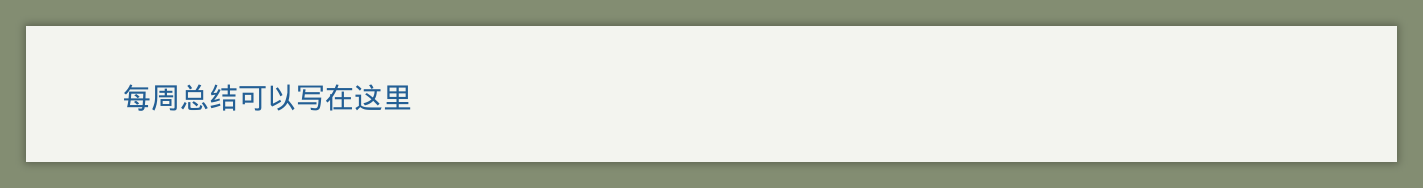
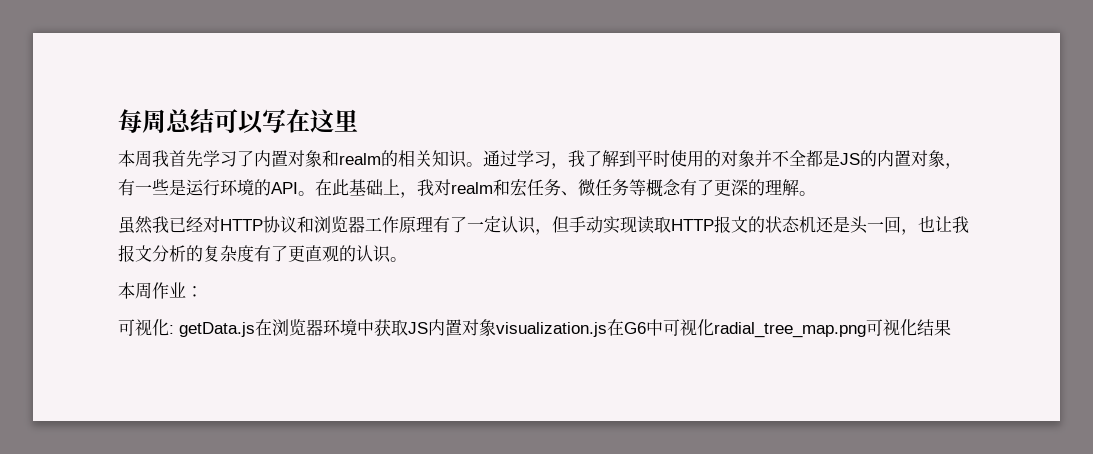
+ 本周我首先学习了内置对象和realm的相关知识。通过学习，我了解到平时使用的对象并不全都是JS的内置对象，有一些是运行环境的API。在此基础上，我对realm和宏任务、微任务等概念有了更深的理解。
+ 虽然我已经对HTTP协议和浏览器工作原理有了一定认识，但手动实现读取HTTP报文的状态机还是头一回，也让我报文分析的复杂度有了更直观的认识。
+ 本周作业：
+ 可视化: getData.js在浏览器环境中获取JS内置对象visualization.js在G6中可视化radial_tree_map.png可视化结果

